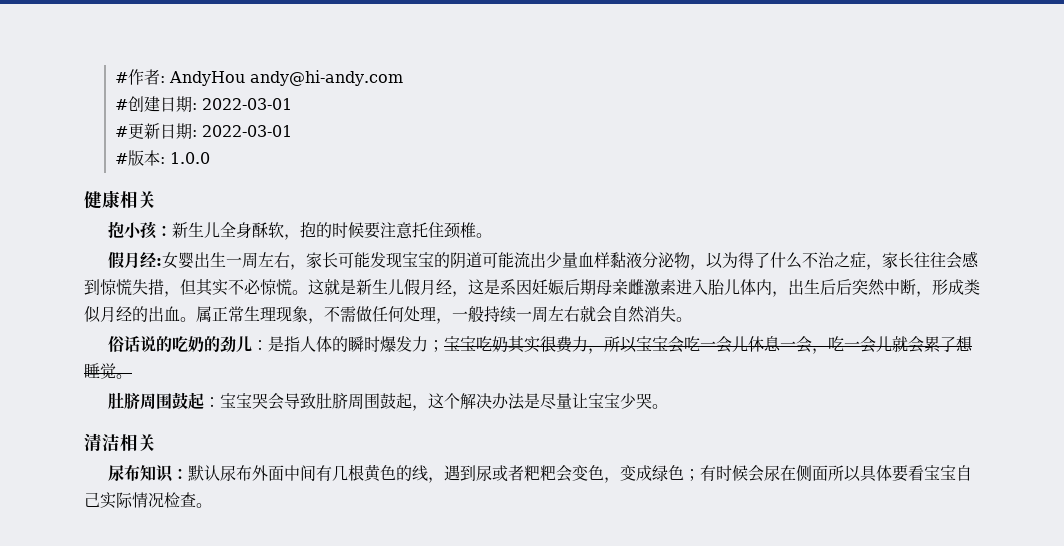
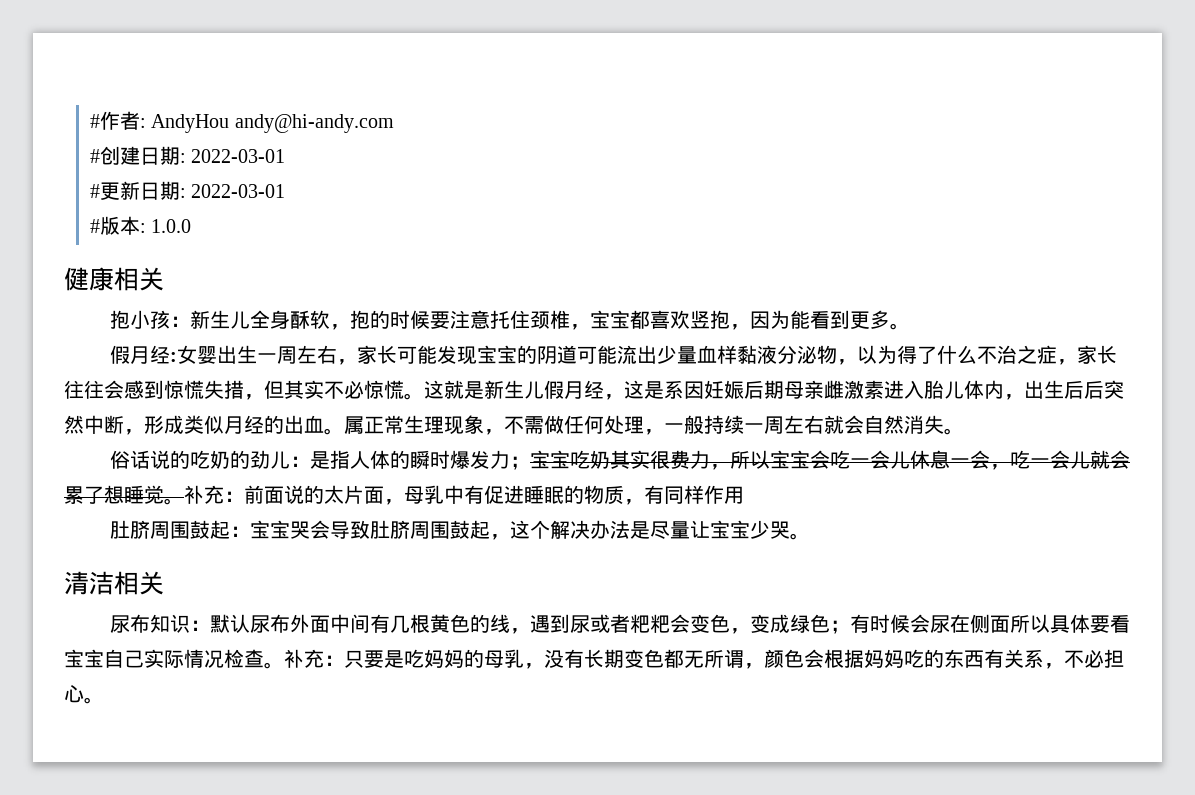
- 抱小孩：新生儿全身酥软，抱的时候要注意托住颈椎。
+ 抱小孩：新生儿全身酥软，抱的时候要注意托住颈椎，宝宝都喜欢竖抱，因为能看到更多。
+ 补充：前面说的太片面，母乳中有促进睡眠的物质，有同样作用
+ 补充：只要是吃妈妈的母乳，没有长期变色都无所谓，颜色会根据妈妈吃的东西有关系，不必担心。

